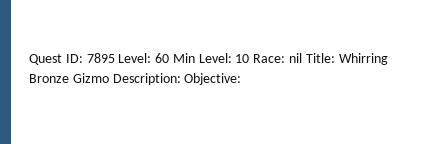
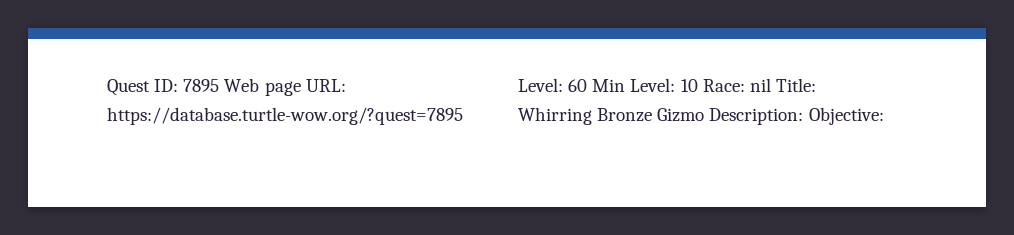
- Quest ID: 7895 Level: 60 Min Level: 10 Race: nil Title: Whirring Bronze Gizmo Description: Objective:
+ Quest ID: 7895 Web page URL: https://database.turtle-wow.org/?quest=7895 Level: 60 Min Level: 10 Race: nil Title: Whirring Bronze Gizmo Description: Objective:

